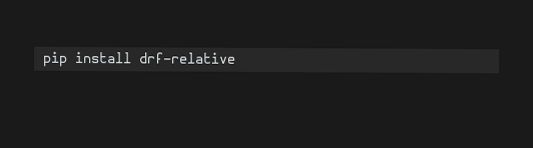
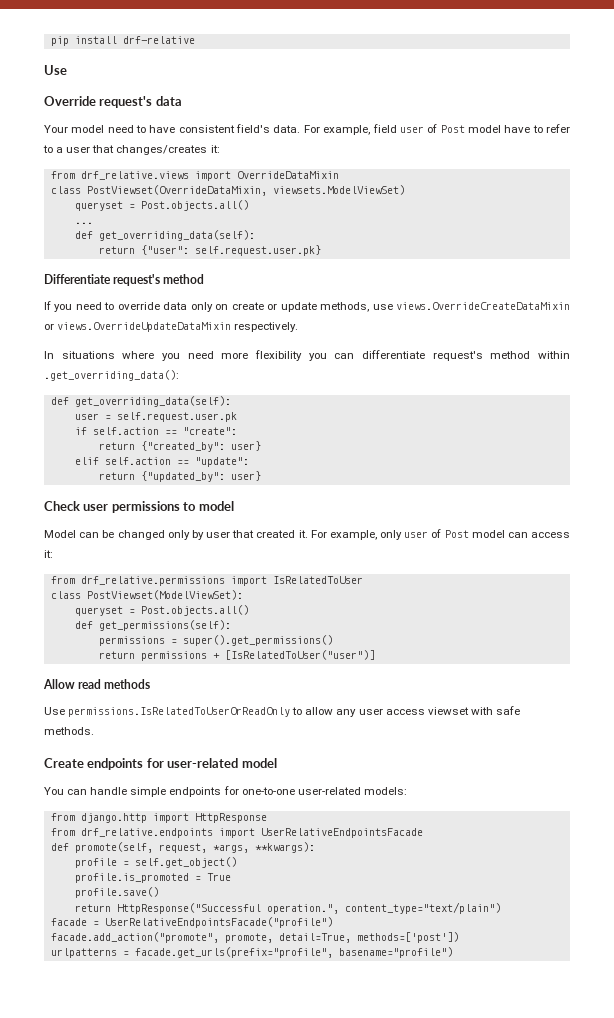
  pip install drf-relative
+ Use
+ Override request's data
+ Your model need to have consistent field's data. For example, field user of Post model have to refer to a user that changes/creates it:
+ from drf_relative.views import OverrideDataMixin
+ class PostViewset(OverrideDataMixin, viewsets.ModelViewSet)
+ queryset = Post.objects.all()
+ ...
+ def get_overriding_data(self):
+ return {"user": self.request.user.pk}
+ Differentiate request's method
+ If you need to override data only on create or update methods, use views.OverrideCreateDataMixin or views.OverrideUpdateDataMixin respectively.
+ In situations where you need more flexibility you can differentiate request's method within .get_overriding_data():
+ def get_overriding_data(self):
+ user = self.request.user.pk
+ if self.action == "create":
+ return {"created_by": user}
+ elif self.action == "update":
+ return {"updated_by": user}
+ Check user permissions to model
+ Model can be changed only by user that created it. For example, only user of Post model can access it:
+ from drf_relative.permissions import IsRelatedToUser
+ class PostViewset(ModelViewSet):
+ queryset = Post.objects.all()
+ def get_permissions(self):
+ permissions = super().get_permissions()
+ return permissions + [IsRelatedToUser("user")]
+ Allow read methods
+ Use permissions.IsRelatedToUserOrReadOnly to allow any user access viewset with safe methods.
+ Create endpoints for user-related model
+ You can handle simple endpoints for one-to-one user-related models:
+ from django.http import HttpResponse
+ from drf_relative.endpoints import UserRelativeEndpointsFacade
+ def promote(self, request, *args, **kwargs):
+ profile = self.get_object()
+ profile.is_promoted = True
+ profile.save()
+ return HttpResponse("Successful operation.", content_type="text/plain")
+ facade = UserRelativeEndpointsFacade("profile")
+ facade.add_action("promote", promote, detail=True, methods=['post'])
+ urlpatterns = facade.get_urls(prefix="profile", basename="profile")

